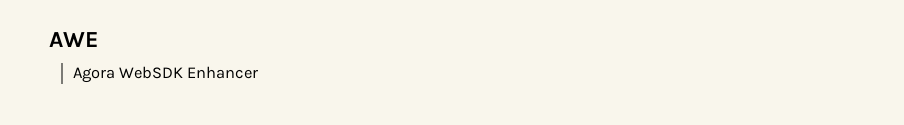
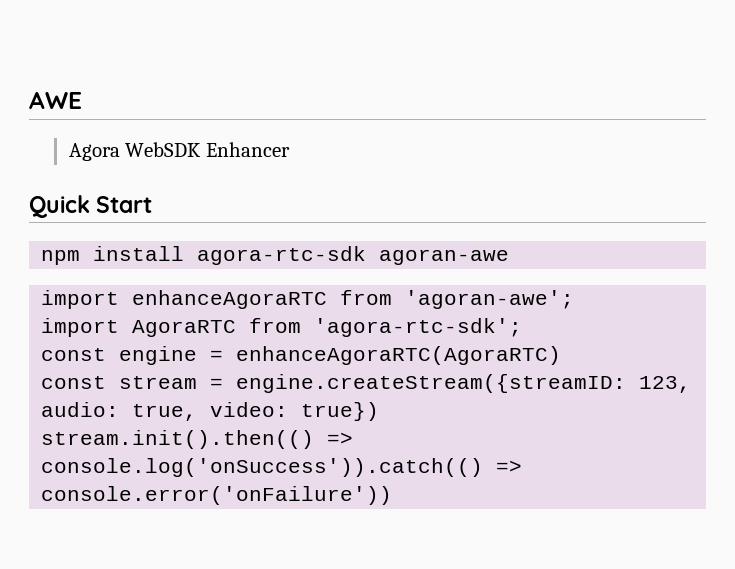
+ Quick Start
+ npm install agora-rtc-sdk agoran-awe
+ import enhanceAgoraRTC from 'agoran-awe';
+ import AgoraRTC from 'agora-rtc-sdk';
+ const engine = enhanceAgoraRTC(AgoraRTC)
+ const stream = engine.createStream({streamID: 123, audio: true, video: true})
+ stream.init().then(() => console.log('onSuccess')).catch(() => console.error('onFailure'))

